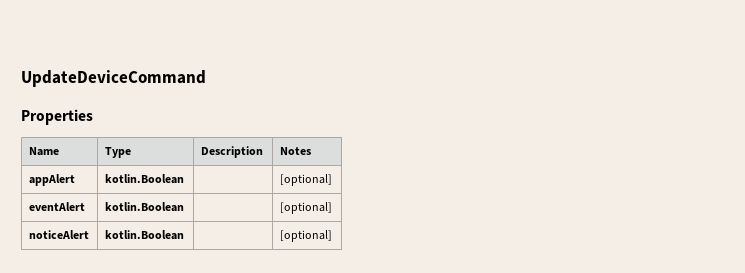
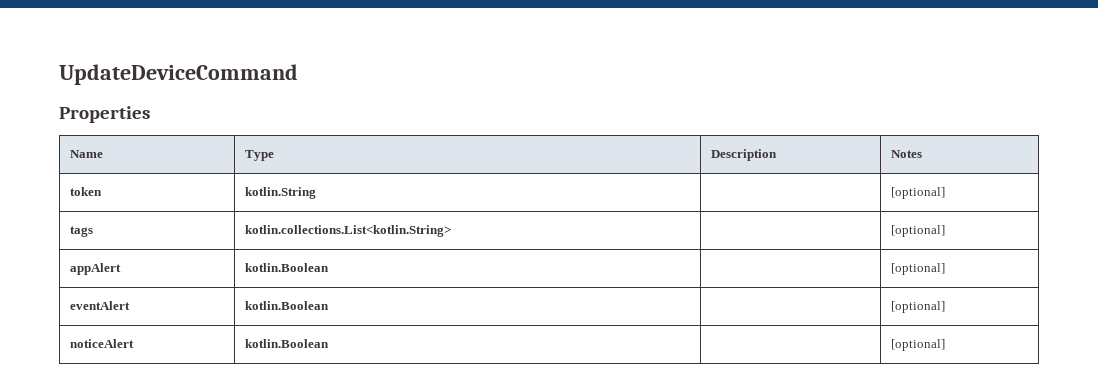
+ token | kotlin.String | | [optional]
+ tags | kotlin.collections.List<kotlin.String> | | [optional]

